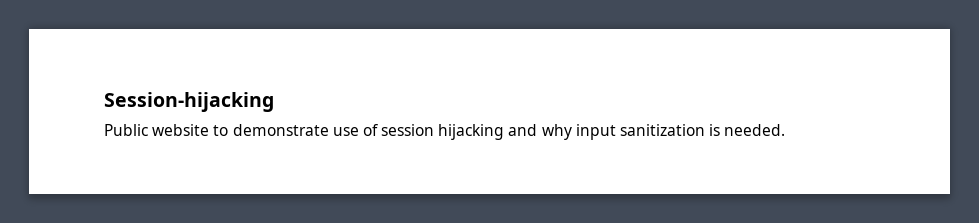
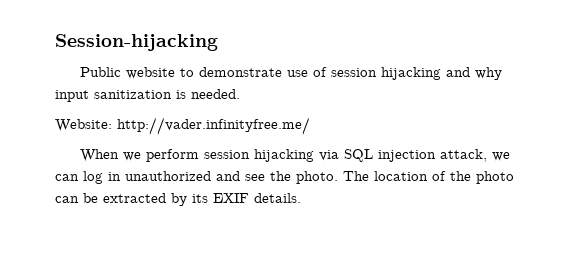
+ Website: http://vader.infinityfree.me/
+ When we perform session hijacking via SQL injection attack, we can log in unauthorized and see the photo. The location of the photo can be extracted by its EXIF details.

